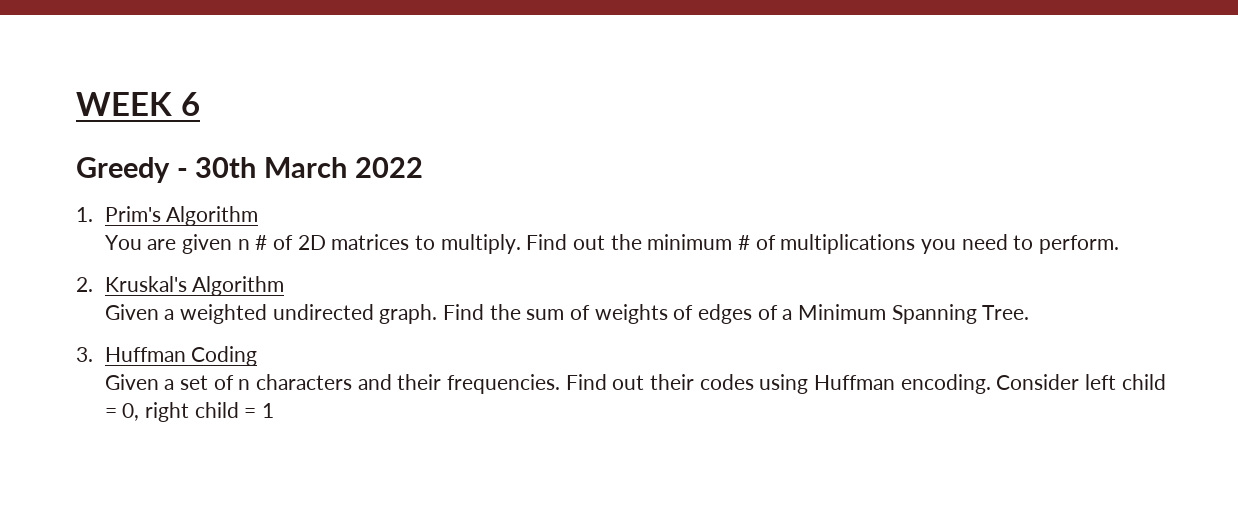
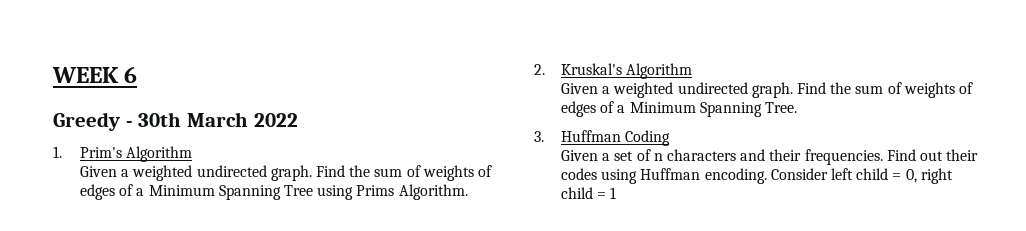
- You are given n # of 2D matrices to multiply. Find out the minimum # of multiplications you need to perform.
+ Given a weighted undirected graph. Find the sum of weights of edges of a Minimum Spanning Tree using Prims Algorithm.

